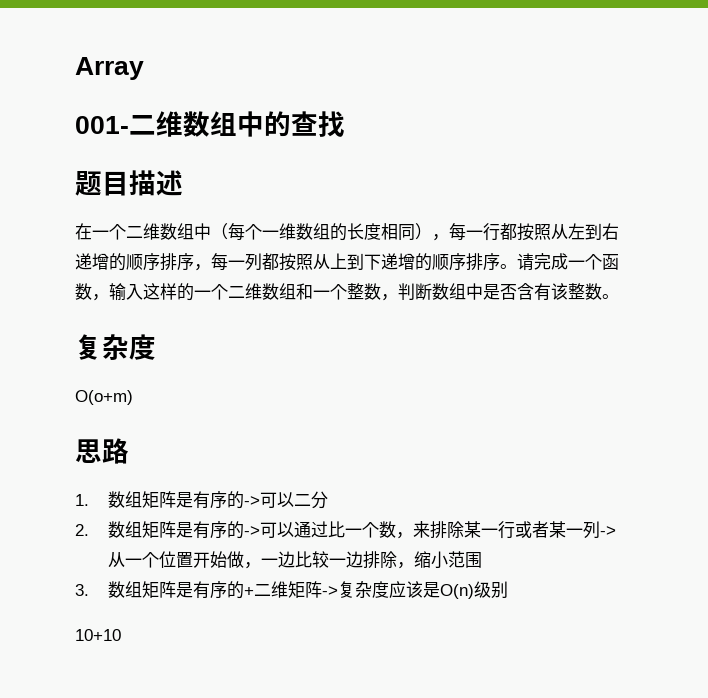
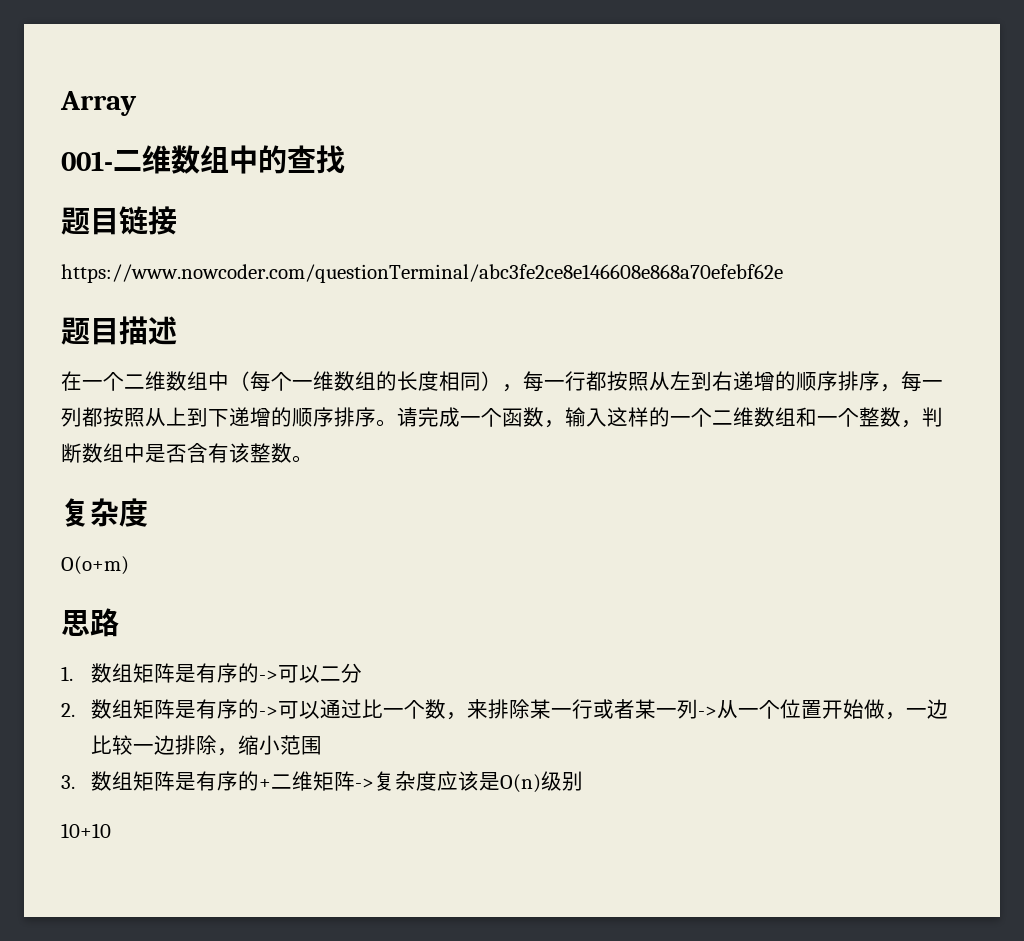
+ 题目链接
+ https://www.nowcoder.com/questionTerminal/abc3fe2ce8e146608e868a70efebf62e

